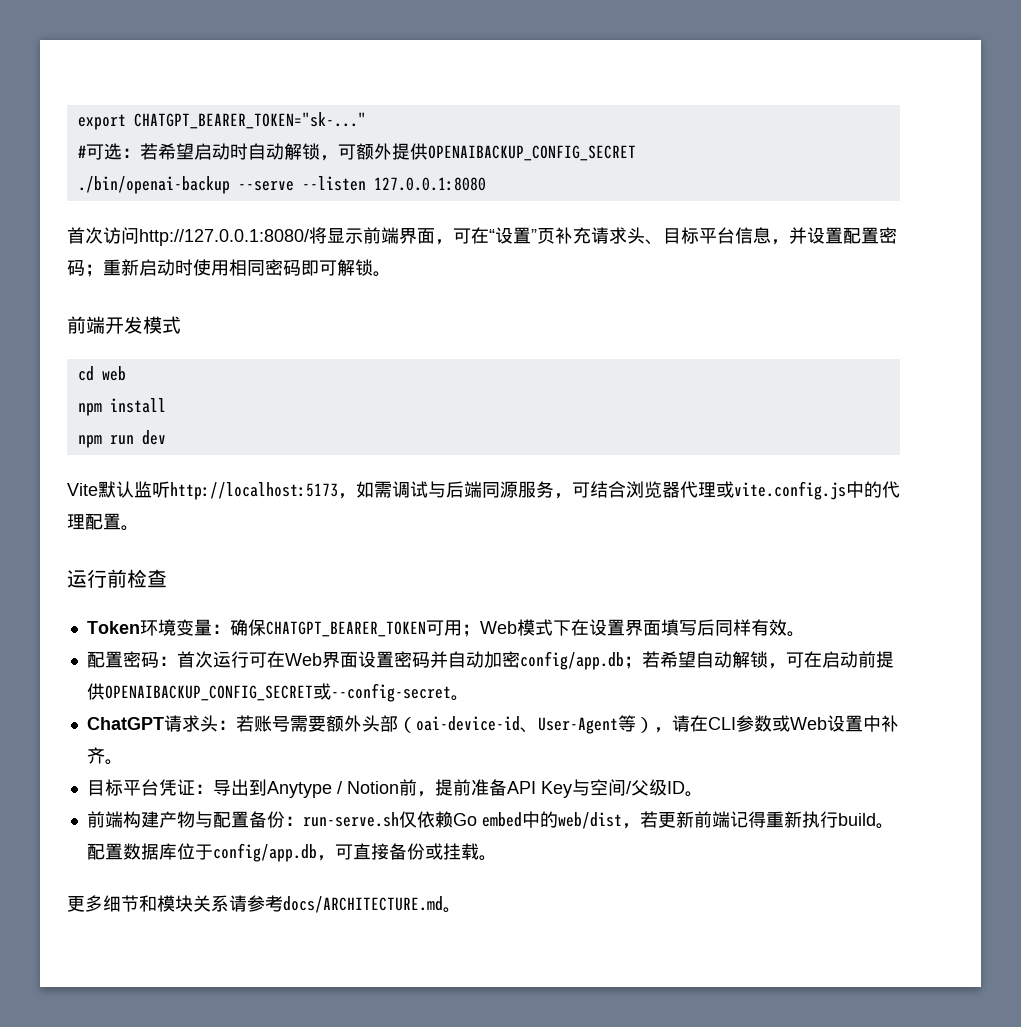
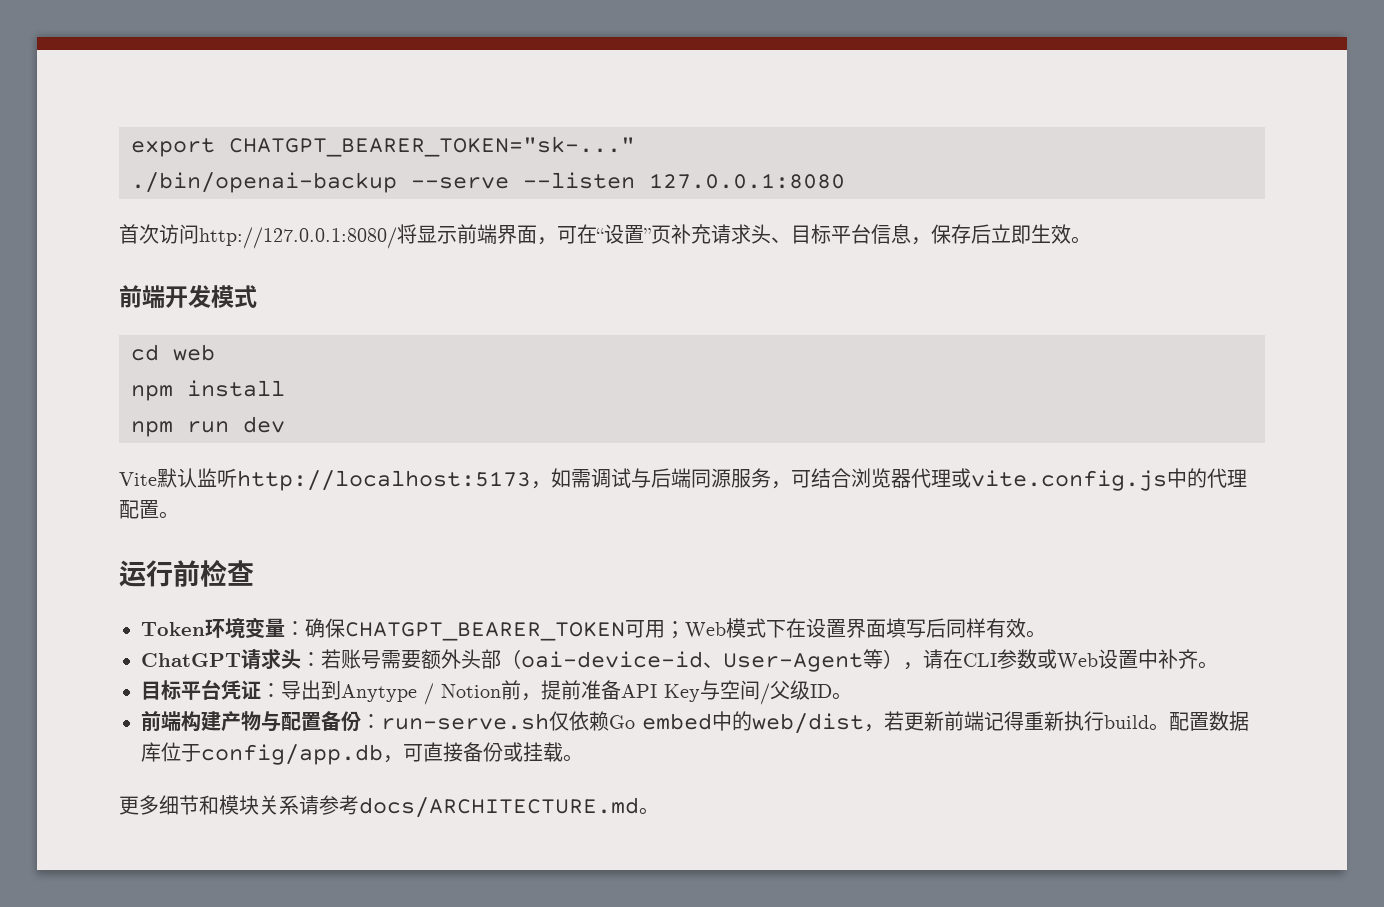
- #可选：若希望启动时自动解锁，可额外提供OPENAIBACKUP_CONFIG_SECRET
- 首次访问http://127.0.0.1:8080/将显示前端界面，可在“设置”页补充请求头、目标平台信息，并设置配置密码；重新启动时使用相同密码即可解锁。
+ 首次访问http://127.0.0.1:8080/将显示前端界面，可在“设置”页补充请求头、目标平台信息，保存后立即生效。
- 配置密码：首次运行可在Web界面设置密码并自动加密config/app.db；若希望自动解锁，可在启动前提供OPENAIBACKUP_CONFIG_SECRET或--config-secret。

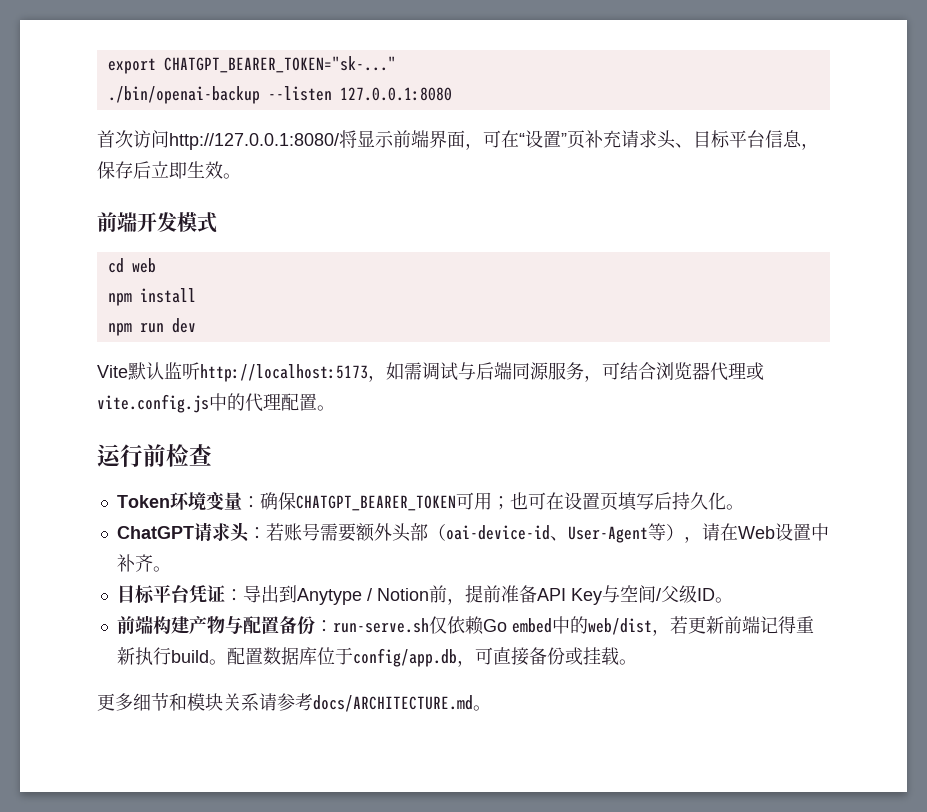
- ./bin/openai-backup --serve --listen 127.0.0.1:8080
+ ./bin/openai-backup --listen 127.0.0.1:8080
- Token环境变量：确保CHATGPT_BEARER_TOKEN可用；Web模式下在设置界面填写后同样有效。
+ Token环境变量：确保CHATGPT_BEARER_TOKEN可用；也可在设置页填写后持久化。
- ChatGPT请求头：若账号需要额外头部（oai-device-id、User-Agent等），请在CLI参数或Web设置中补齐。
+ ChatGPT请求头：若账号需要额外头部（oai-device-id、User-Agent等），请在Web设置中补齐。

